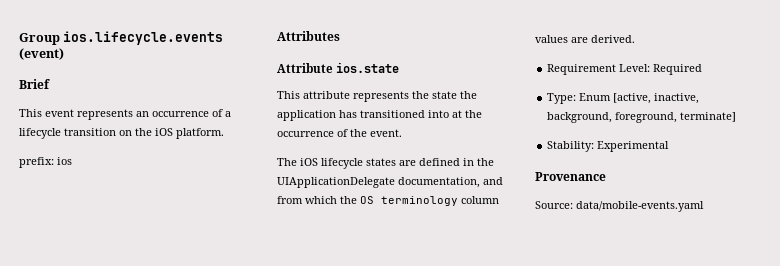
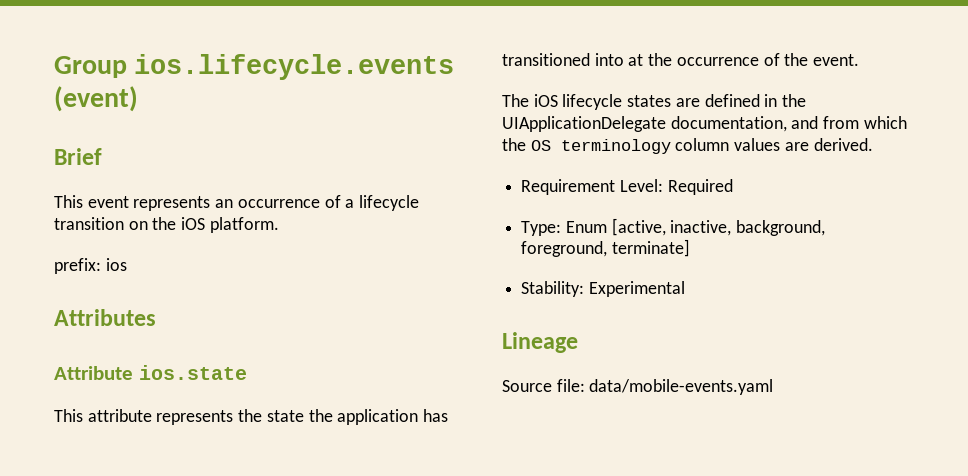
- Provenance
- Source: data/mobile-events.yaml
+ Lineage
+ Source file: data/mobile-events.yaml

